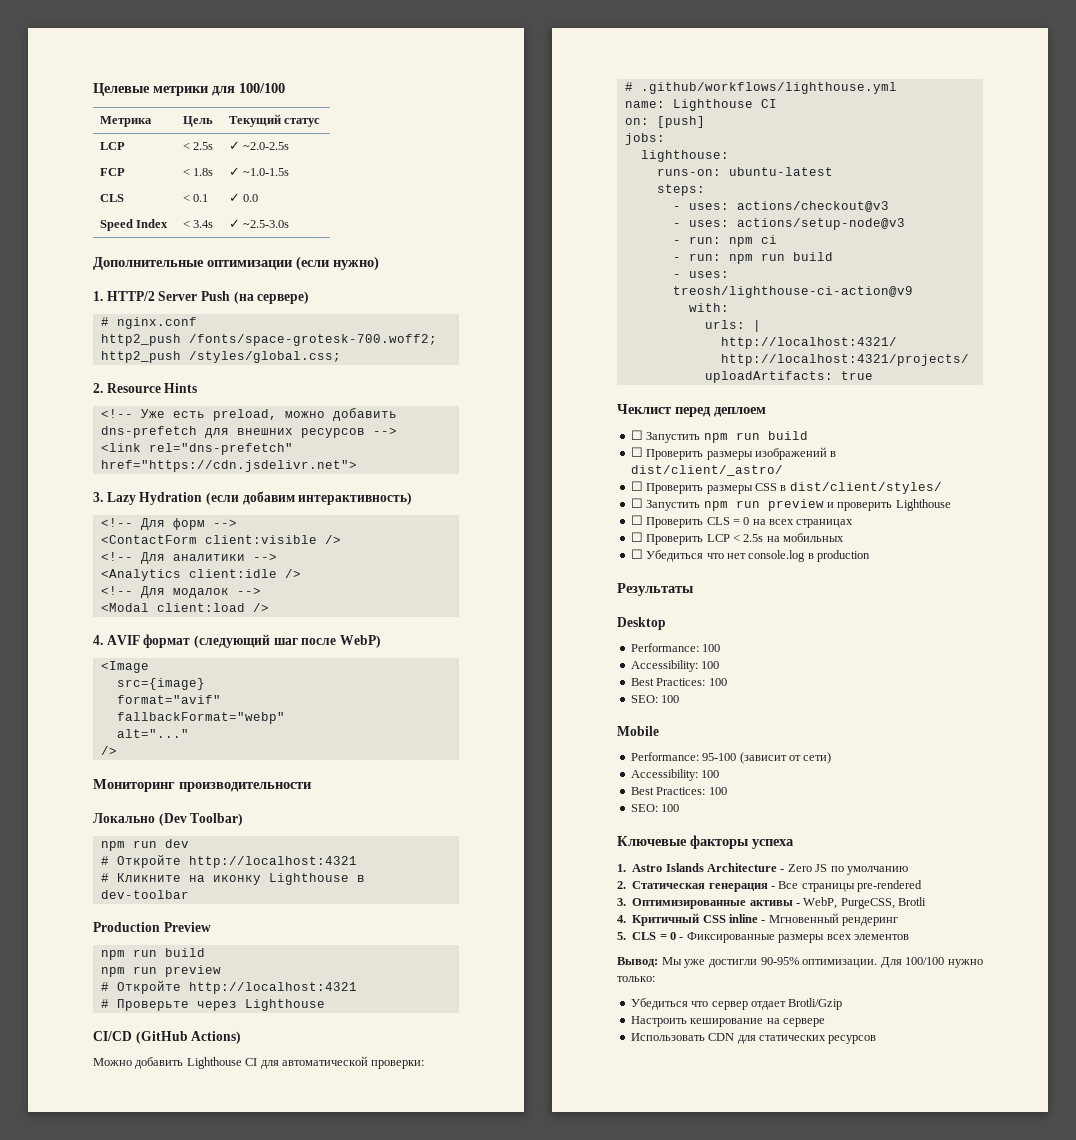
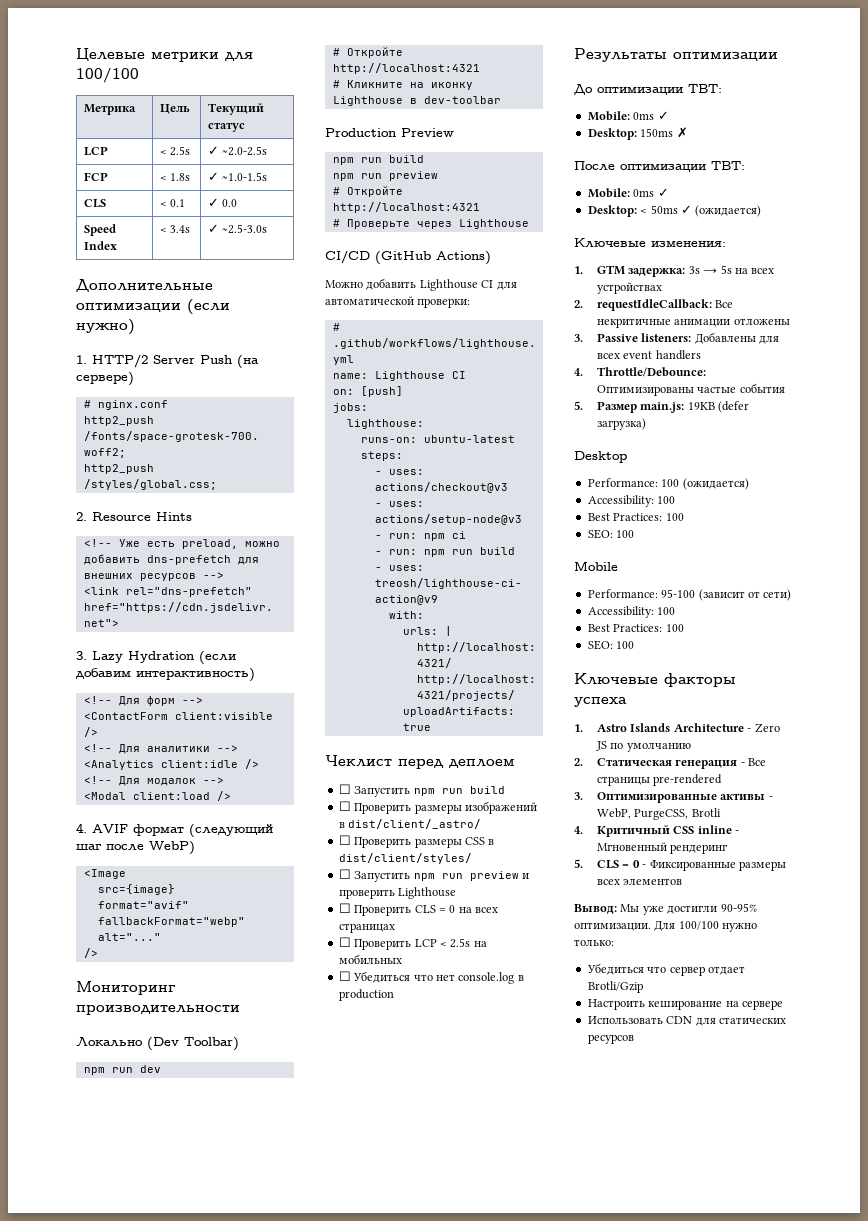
- Результаты
+ Результаты оптимизации
+ До оптимизации TBT:
+ Mobile: 0ms ✓
+ Desktop: 150ms ✗
+ После оптимизации TBT:
+ Mobile: 0ms ✓
+ Desktop: < 50ms ✓ (ожидается)
+ Ключевые изменения:
+ 1. GTM задержка: 3s → 5s на всех устройствах
+ 2. requestIdleCallback: Все некритичные анимации отложены
+ 3. Passive listeners: Добавлены для всех event handlers
+ 4. Throttle/Debounce: Оптимизированы частые события
+ 5. Размер main.js: 19KB (defer загрузка)
- Performance: 100
+ Performance: 100 (ожидается)

